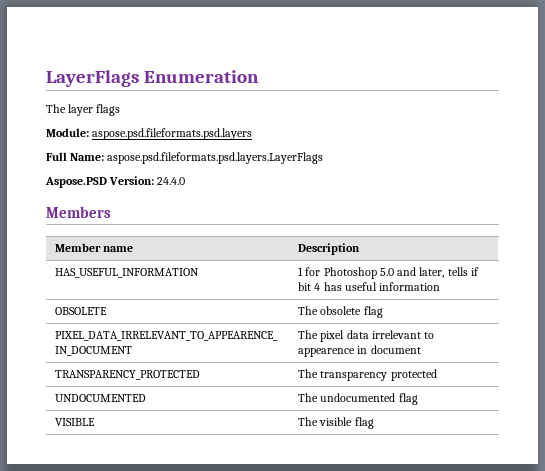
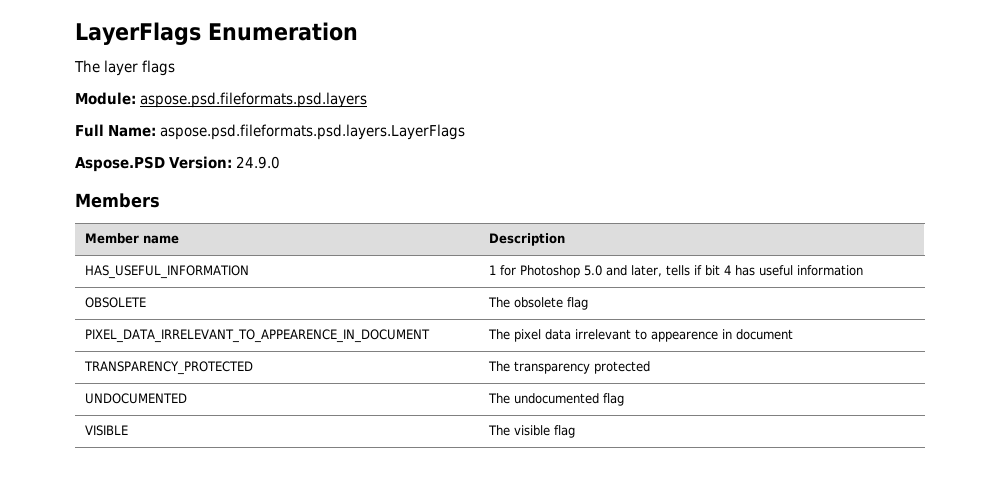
- Aspose.PSD Version: 24.4.0
+ Aspose.PSD Version: 24.9.0

